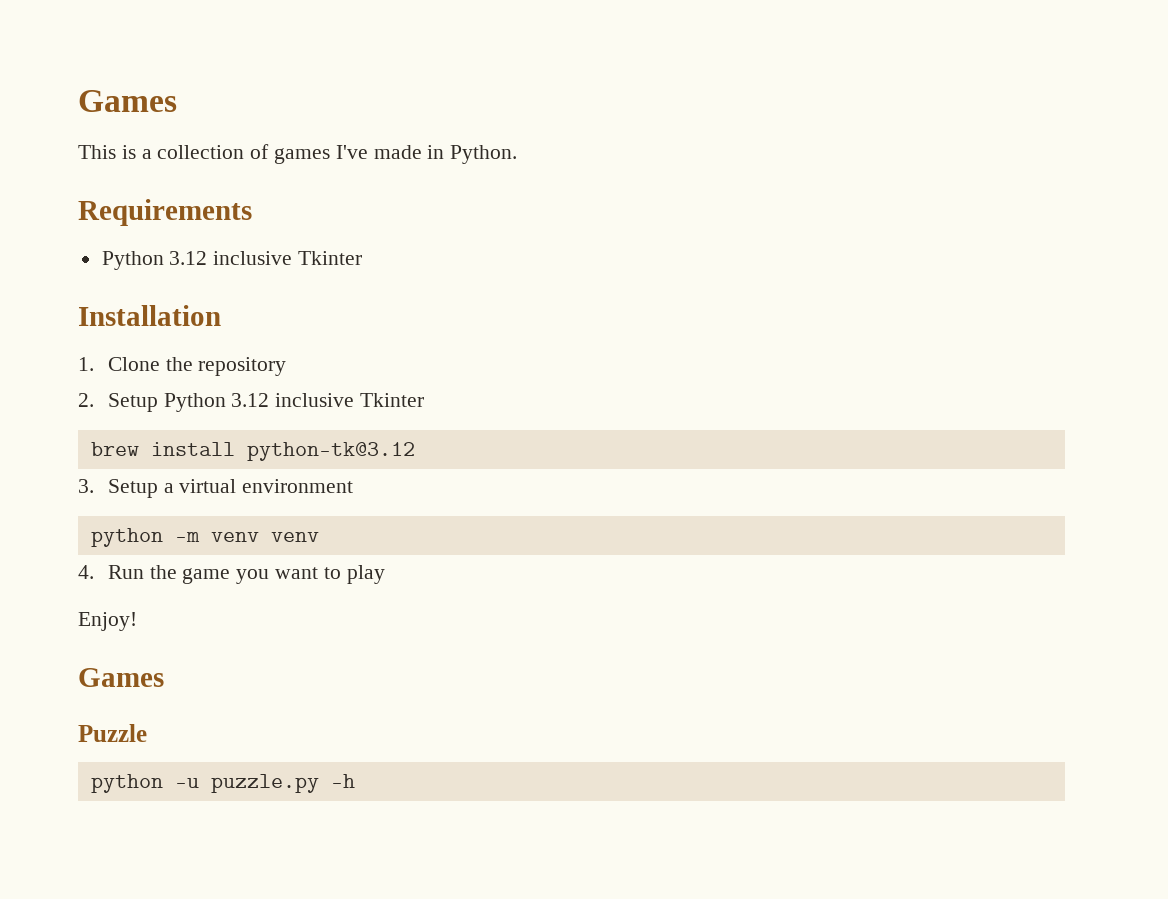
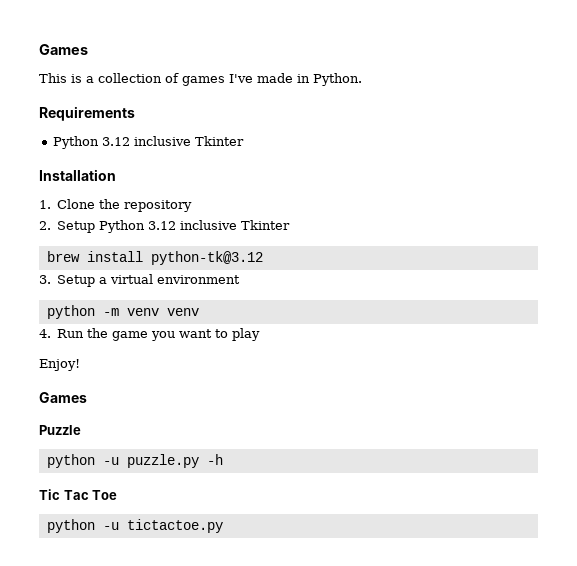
+ Tic Tac Toe
+ python -u tictactoe.py

